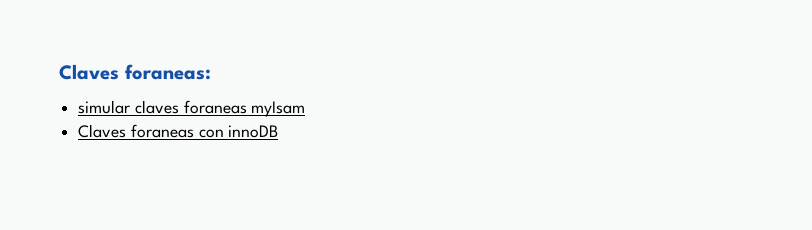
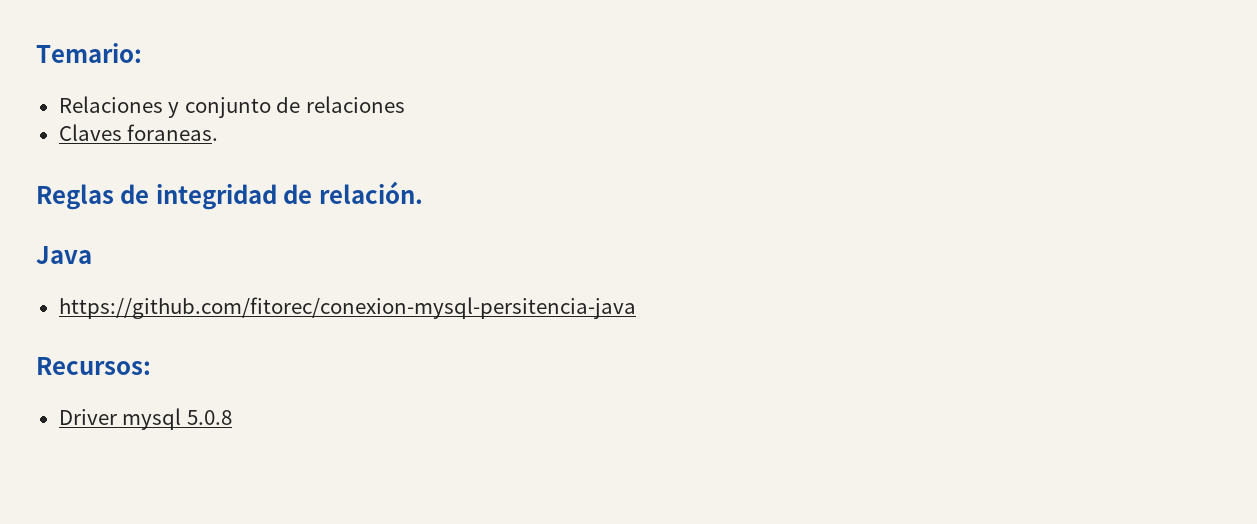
- Claves foraneas:
- simular claves foraneas myIsam
- Claves foraneas con innoDB
+ Temario:
+ Relaciones y conjunto de relaciones
+ Claves foraneas.
+ Reglas de integridad de relación.
+ Java
+ https://github.com/fitorec/conexion-mysql-persitencia-java
+ Recursos:
+ Driver mysql 5.0.8

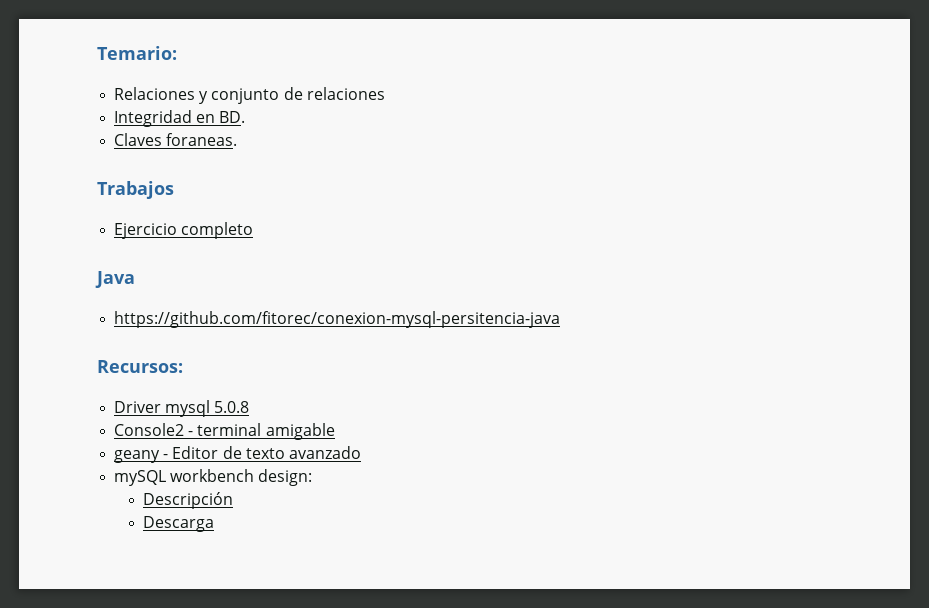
+ Integridad en BD.
- Reglas de integridad de relación.
+ Trabajos
+ Ejercicio completo
+ Console2 - terminal amigable
+ geany - Editor de texto avanzado
+ mySQL workbench design:
+ Descripción
+ Descarga

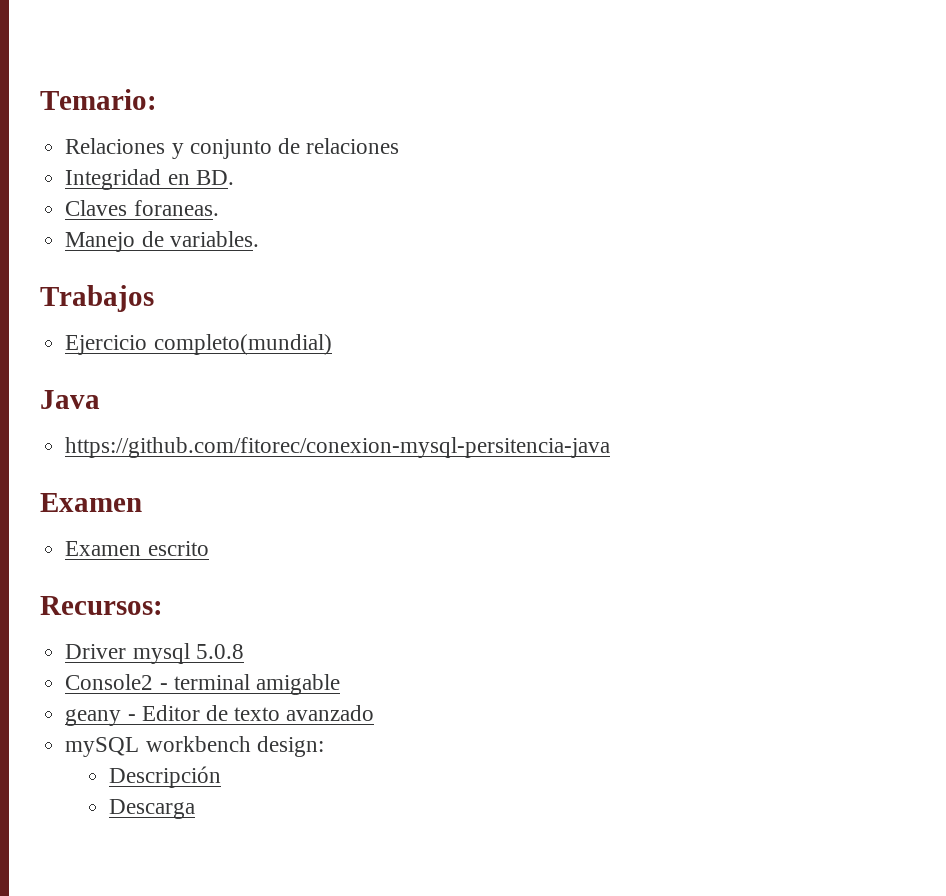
+ Manejo de variables.
- Ejercicio completo
+ Ejercicio completo(mundial)
  https://github.com/fitorec/conexion-mysql-persitencia-java
+ Examen
+ Examen escrito

